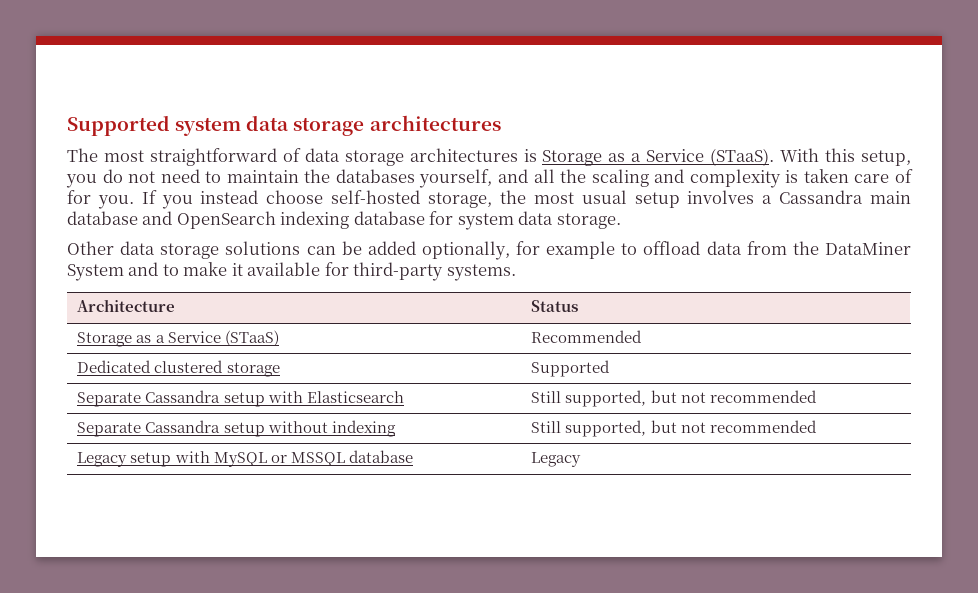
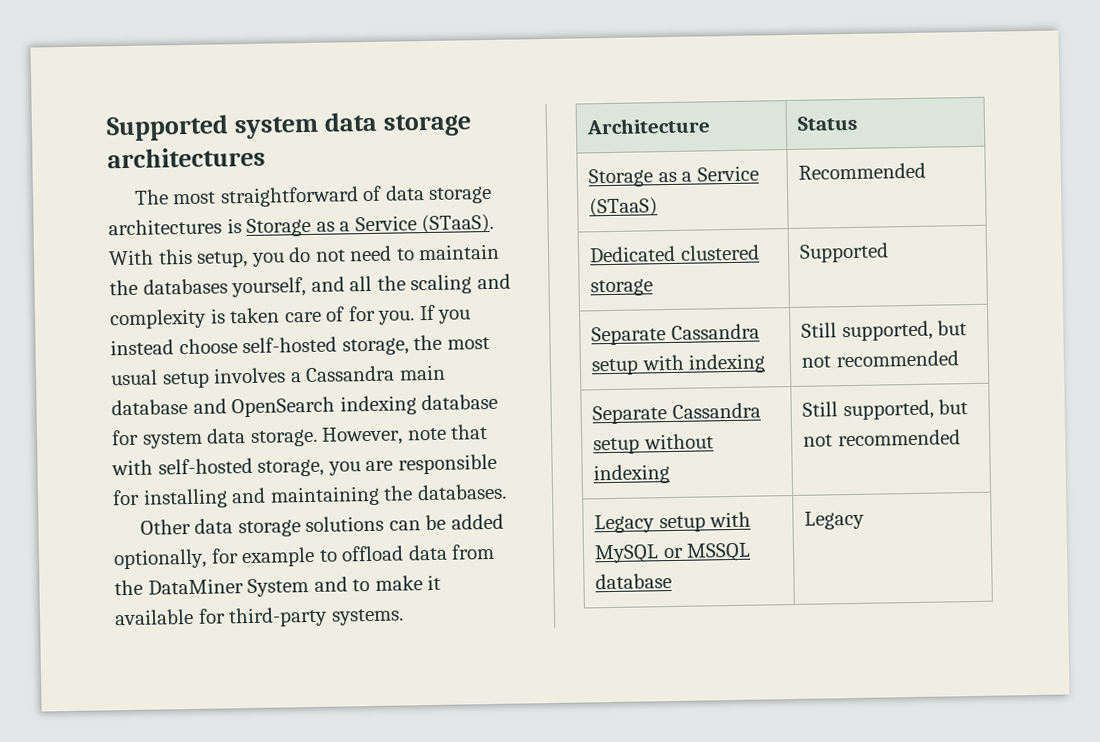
+ However, note that with self-hosted storage, you are responsible for installing and maintaining the databases.
- Separate Cassandra setup with Elasticsearch | Still supported, but not recommended
+ Separate Cassandra setup with indexing | Still supported, but not recommended

